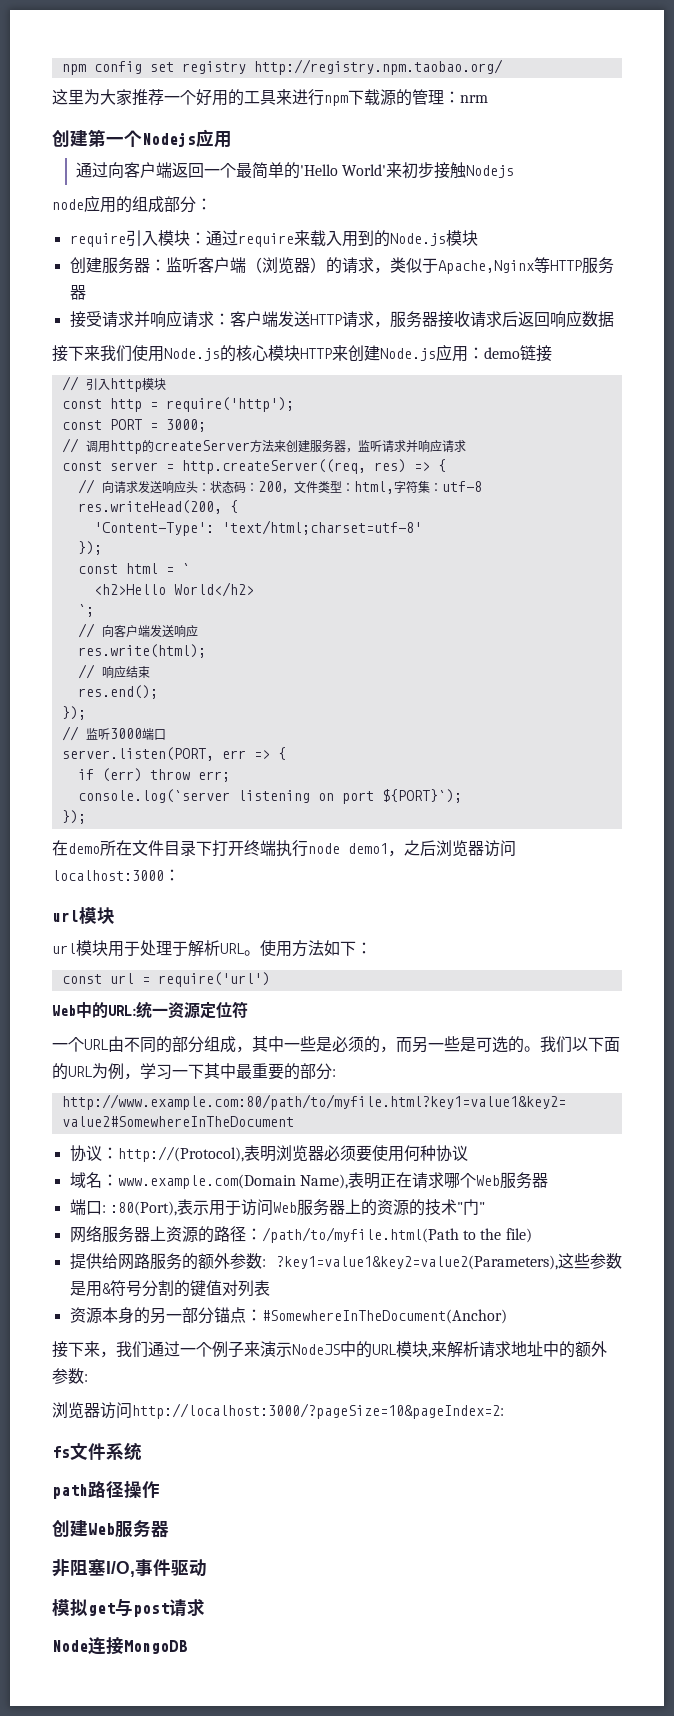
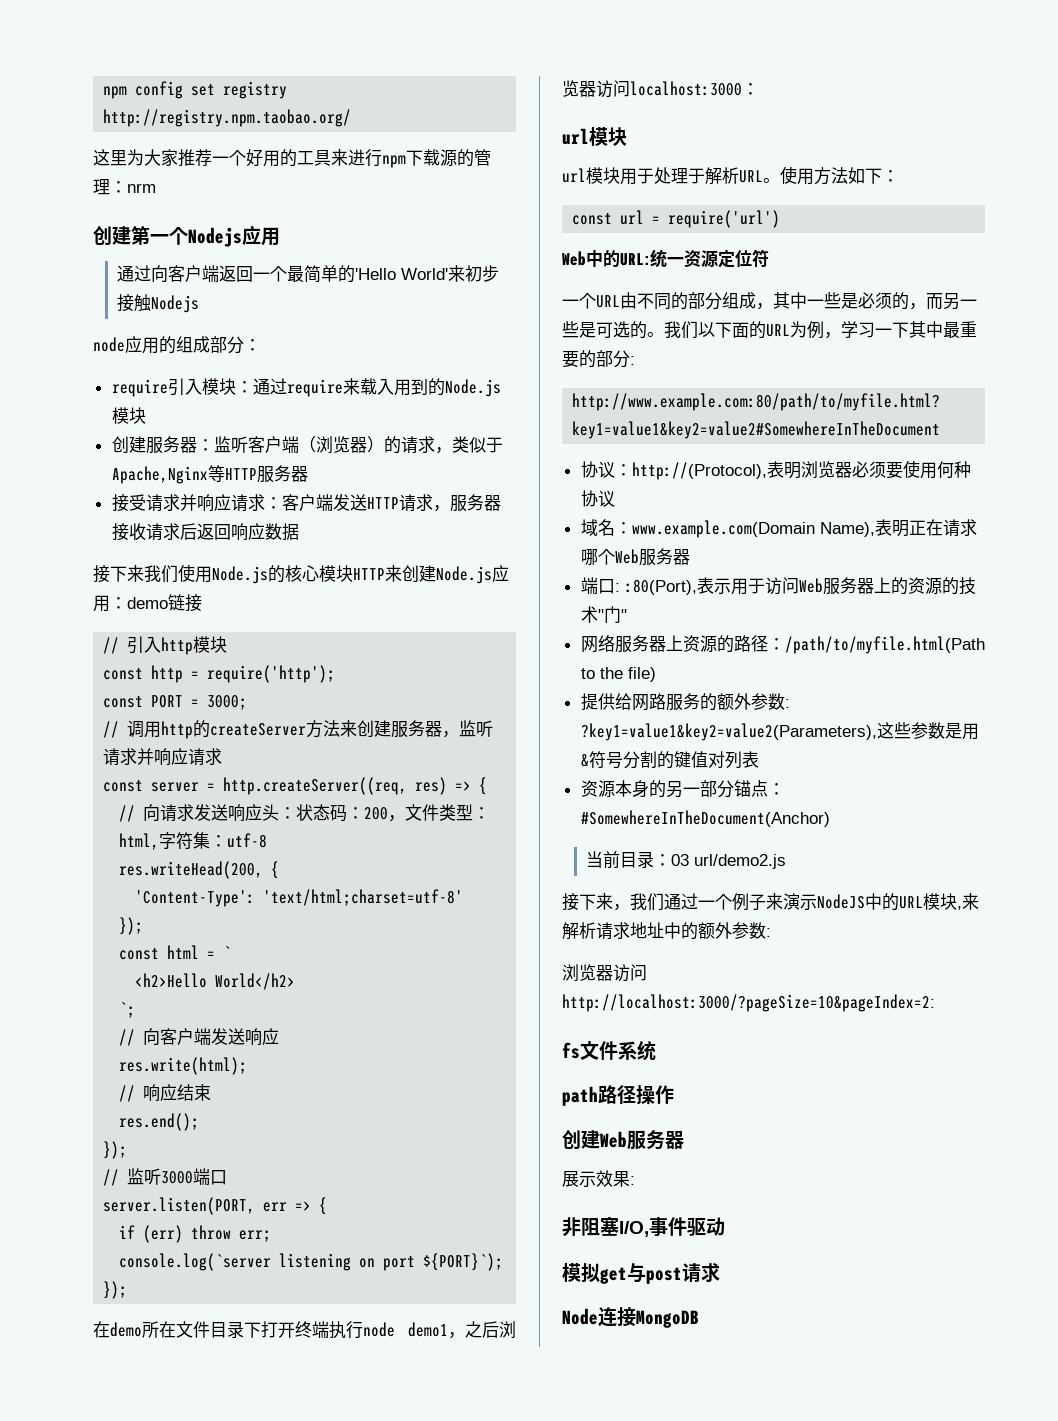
+ 当前目录：03 url/demo2.js
+ 展示效果:

